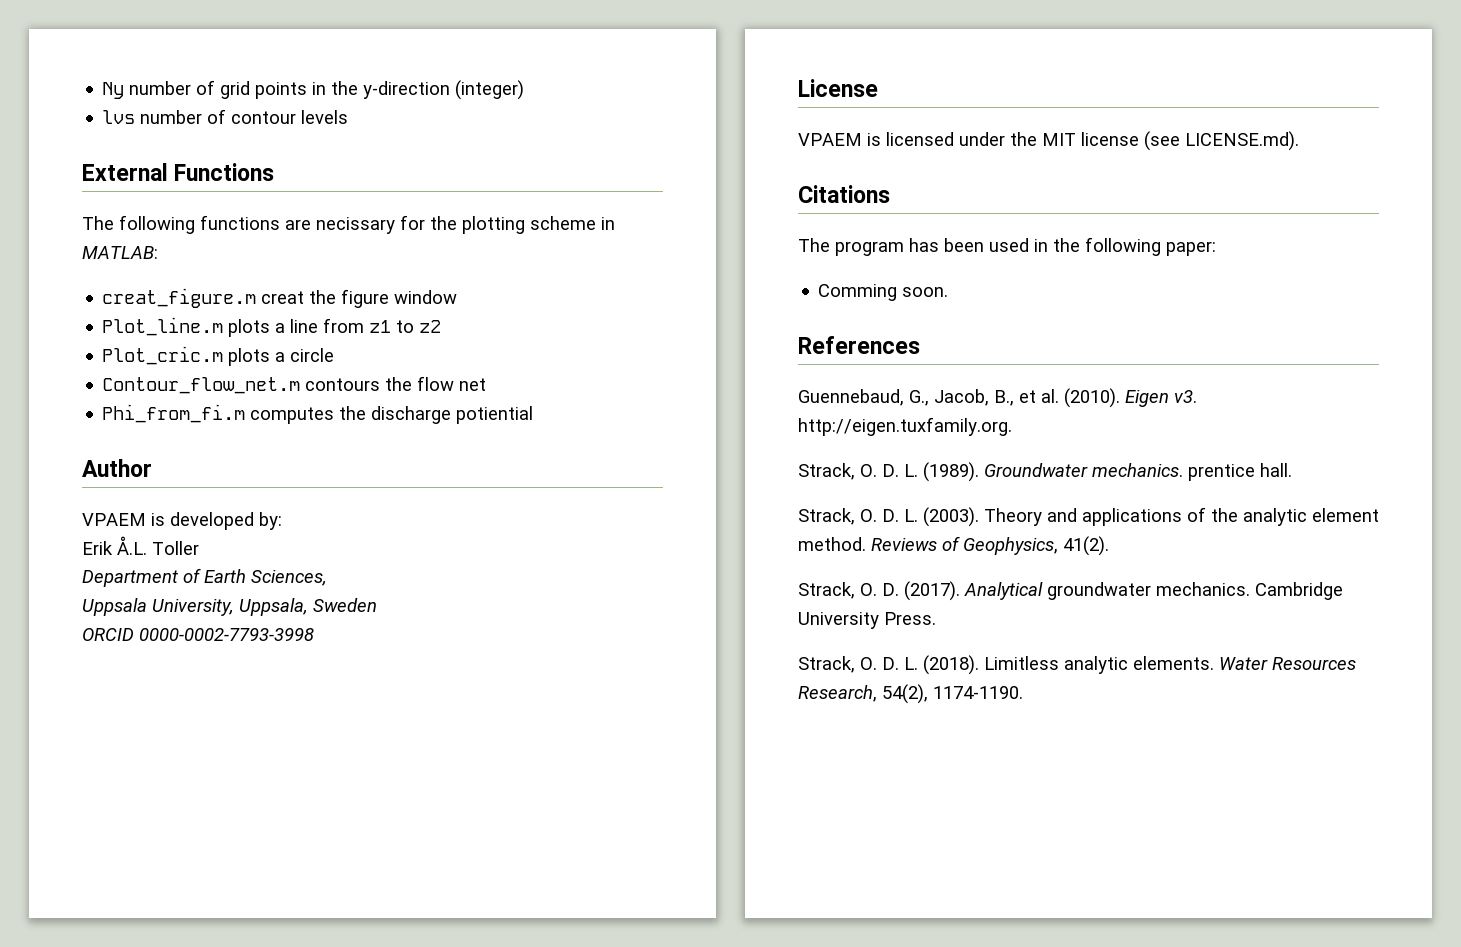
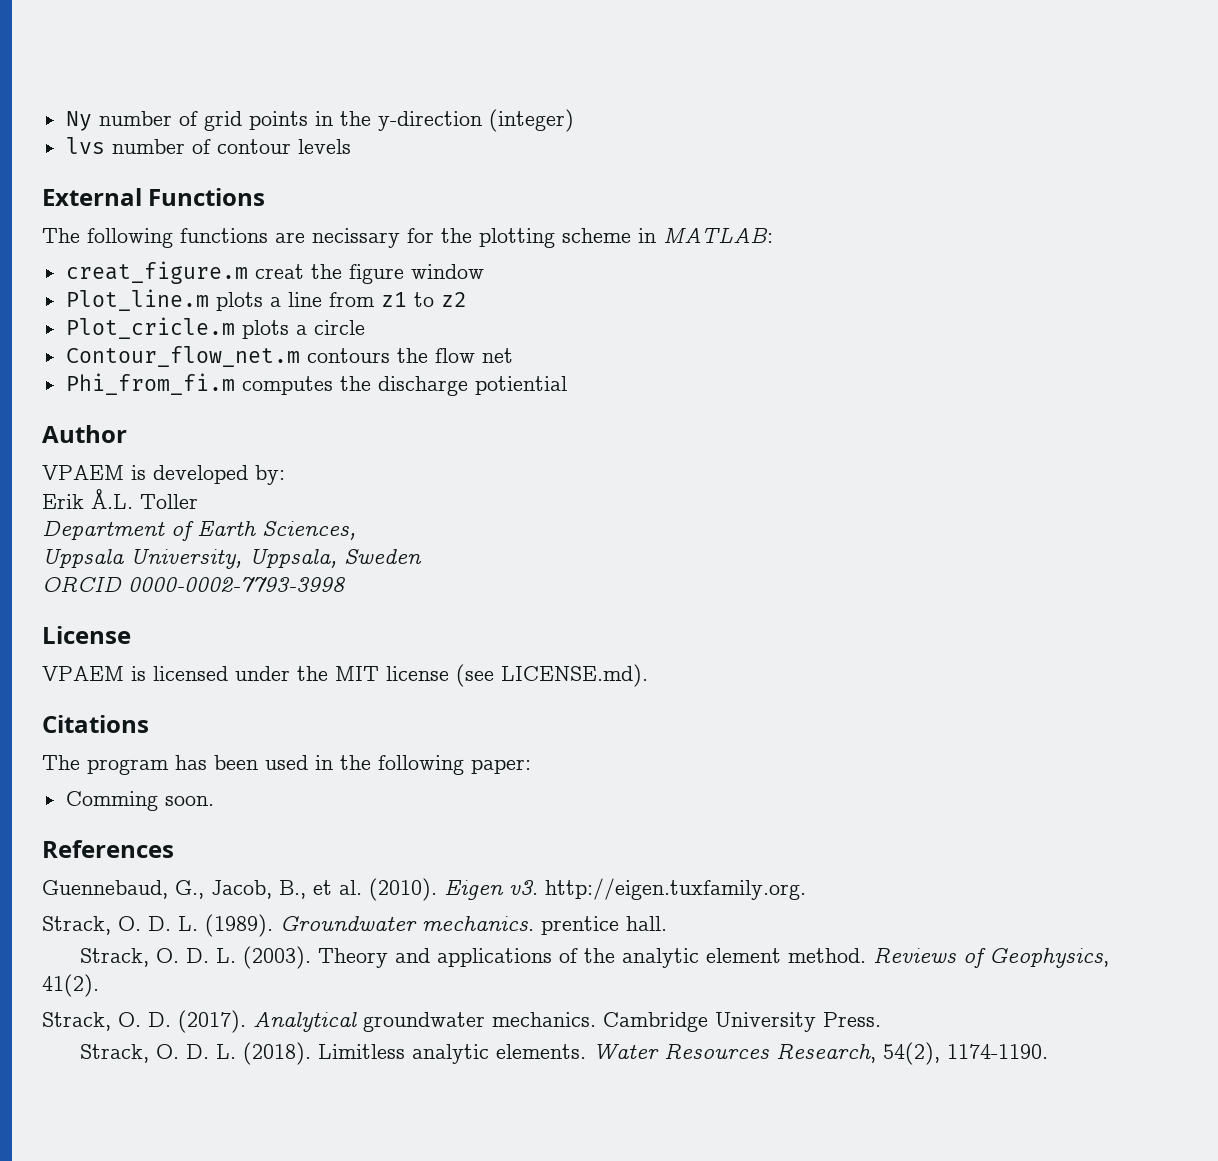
- Plot_cric.m plots a circle
+ Plot_cricle.m plots a circle

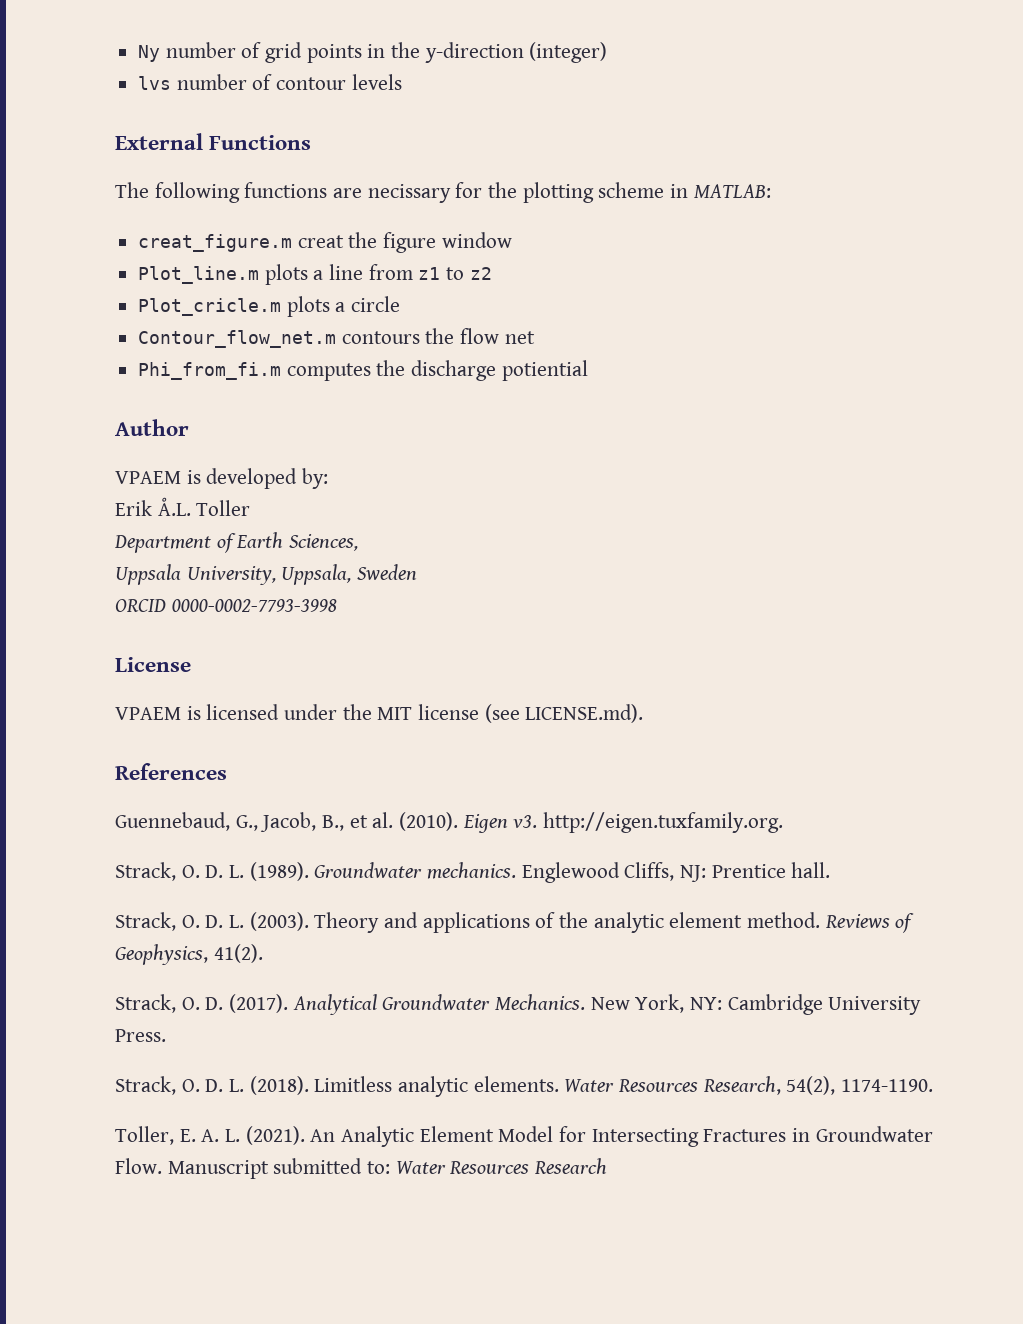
- Citations
- The program has been used in the following paper:
- Comming soon.
- Groundwater mechanics. prentice hall.
+ Groundwater mechanics. Englewood Cliffs, NJ: Prentice hall.
- Analytical groundwater mechanics. Cambridge University Press.
+ Analytical Groundwater Mechanics. New York, NY: Cambridge University Press.
+ Toller, E. A. L. (2021). An Analytic Element Model for Intersecting Fractures in Groundwater Flow. Manuscript submitted to: Water Resources Research

